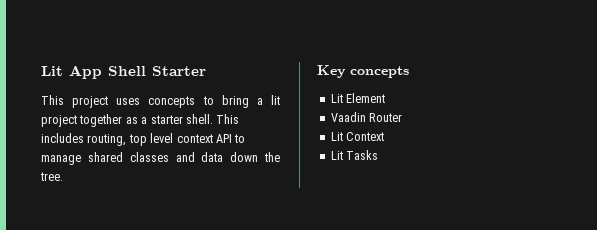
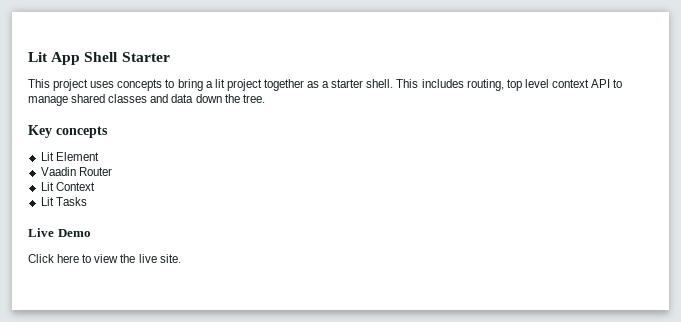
+ Live Demo
+ Click here to view the live site.

